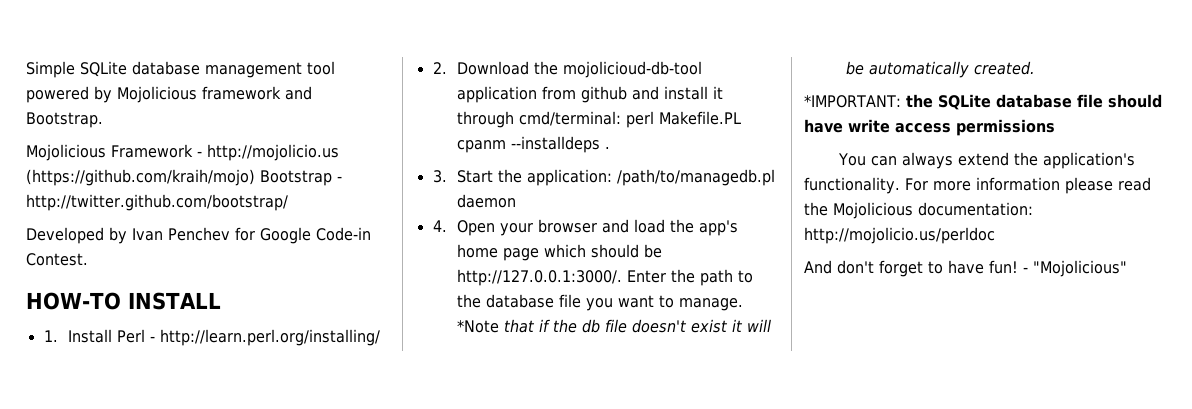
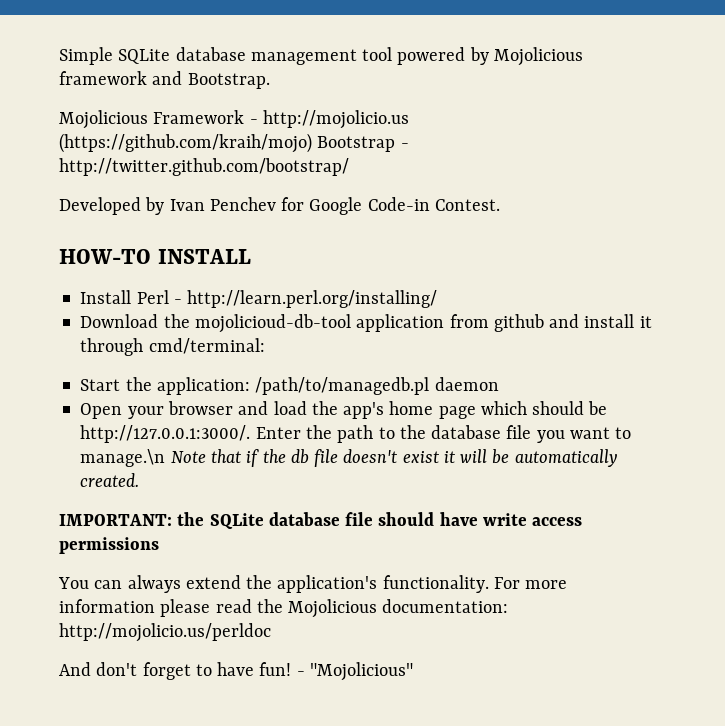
- 1. Install Perl - http://learn.perl.org/installing/
+ Install Perl - http://learn.perl.org/installing/
- 2. Download the mojolicioud-db-tool application from github and install it through cmd/terminal: perl Makefile.PL cpanm --installdeps .
- 3. Start the application: /path/to/managedb.pl daemon
+ Download the mojolicioud-db-tool application from github and install it through cmd/terminal:
+ Start the application: /path/to/managedb.pl daemon
- 4. Open your browser and load the app's home page which should be http://127.0.0.1:3000/. Enter the path to the database file you want to manage. *Note that if the db file doesn't exist it will be automatically created.
+ Open your browser and load the app's home page which should be http://127.0.0.1:3000/. Enter the path to the database file you want to manage.\n Note that if the db file doesn't exist it will be automatically created.
- *IMPORTANT: the SQLite database file should have write access permissions
+ IMPORTANT: the SQLite database file should have write access permissions

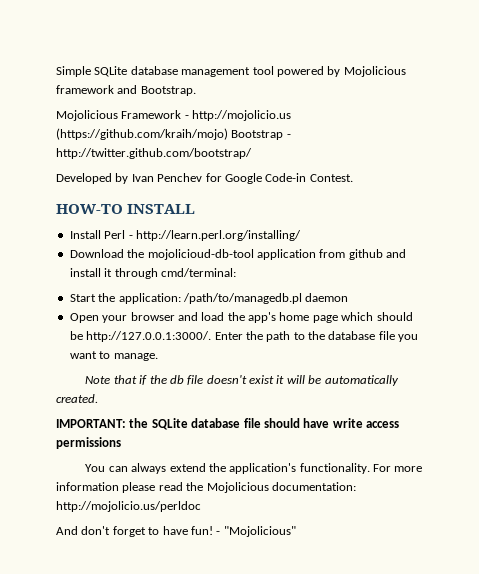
- Open your browser and load the app's home page which should be http://127.0.0.1:3000/. Enter the path to the database file you want to manage.\n Note that if the db file doesn't exist it will be automatically created.
+ Open your browser and load the app's home page which should be http://127.0.0.1:3000/. Enter the path to the database file you want to manage.
+ Note that if the db file doesn't exist it will be automatically created.

